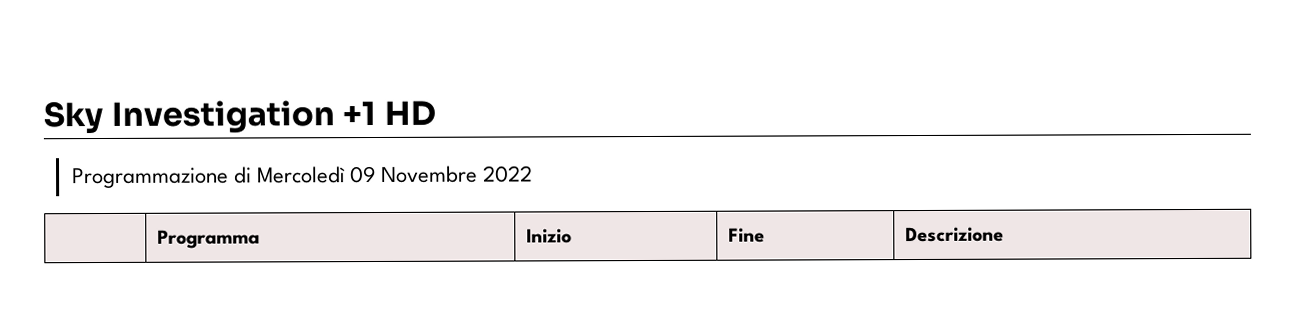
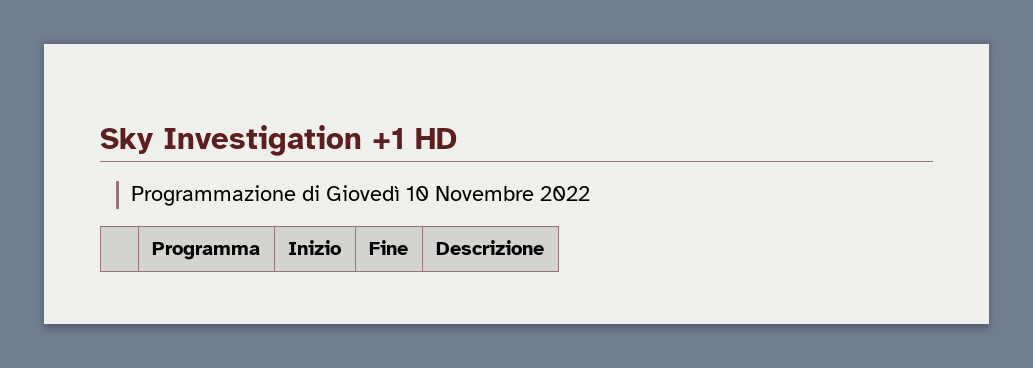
- Programmazione di Mercoledì 09 Novembre 2022
+ Programmazione di Giovedì 10 Novembre 2022

